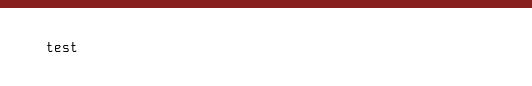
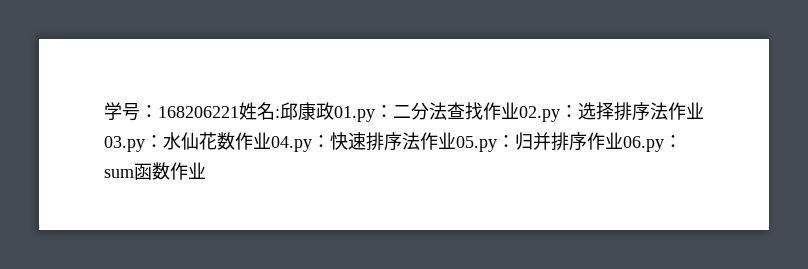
- test
+ 学号：168206221姓名:邱康政01.py：二分法查找作业02.py：选择排序法作业03.py：水仙花数作业04.py：快速排序法作业05.py：归并排序作业06.py：sum函数作业

